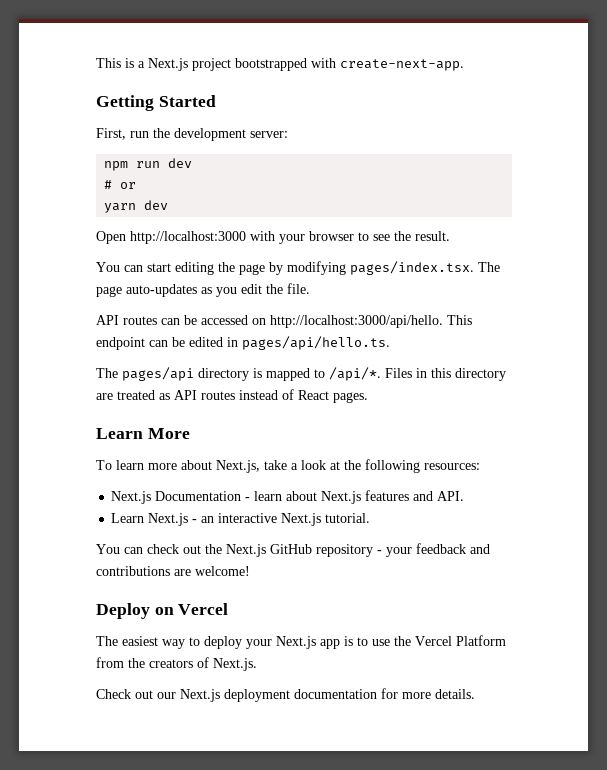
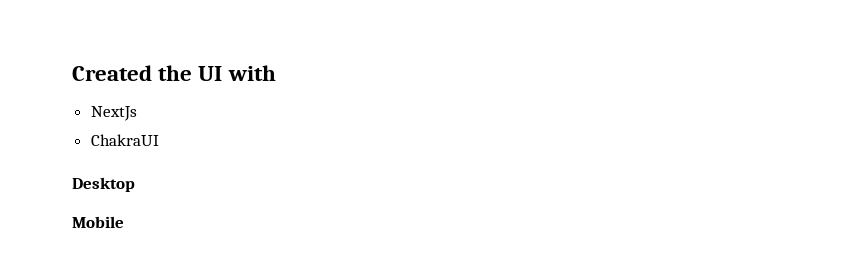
- This is a Next.js project bootstrapped with create-next-app.
- Getting Started
- First, run the development server:
- npm run dev
- # or
- yarn dev
- Open http://localhost:3000 with your browser to see the result.
- You can start editing the page by modifying pages/index.tsx. The page auto-updates as you edit the file.
- API routes can be accessed on http://localhost:3000/api/hello. This endpoint can be edited in pages/api/hello.ts.
- The pages/api directory is mapped to /api/*. Files in this directory are treated as API routes instead of React pages.
- Learn More
- To learn more about Next.js, take a look at the following resources:
- Next.js Documentation - learn about Next.js features and API.
- Learn Next.js - an interactive Next.js tutorial.
- You can check out the Next.js GitHub repository - your feedback and contributions are welcome!
- Deploy on Vercel
- The easiest way to deploy your Next.js app is to use the Vercel Platform from the creators of Next.js.
- Check out our Next.js deployment documentation for more details.
+ Created the UI with
+ NextJs
+ ChakraUI
+ Desktop
+ Mobile

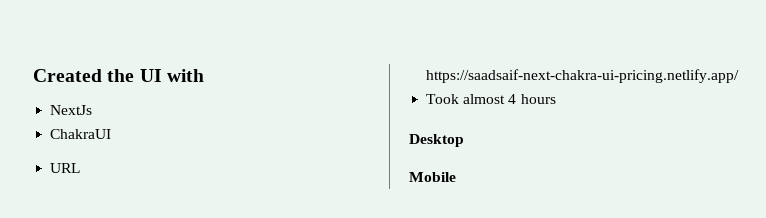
+ URL https://saadsaif-next-chakra-ui-pricing.netlify.app/
+ Took almost 4 hours

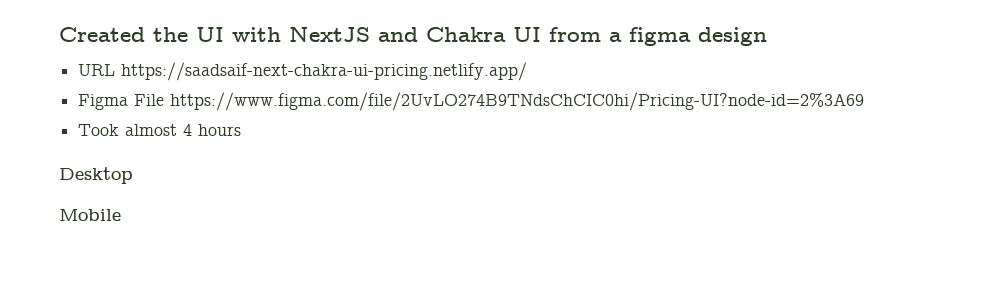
- Created the UI with
- NextJs
- ChakraUI
+ Created the UI with NextJS and Chakra UI from a figma design
+ Figma File https://www.figma.com/file/2UvLO274B9TNdsChCIC0hi/Pricing-UI?node-id=2%3A69

